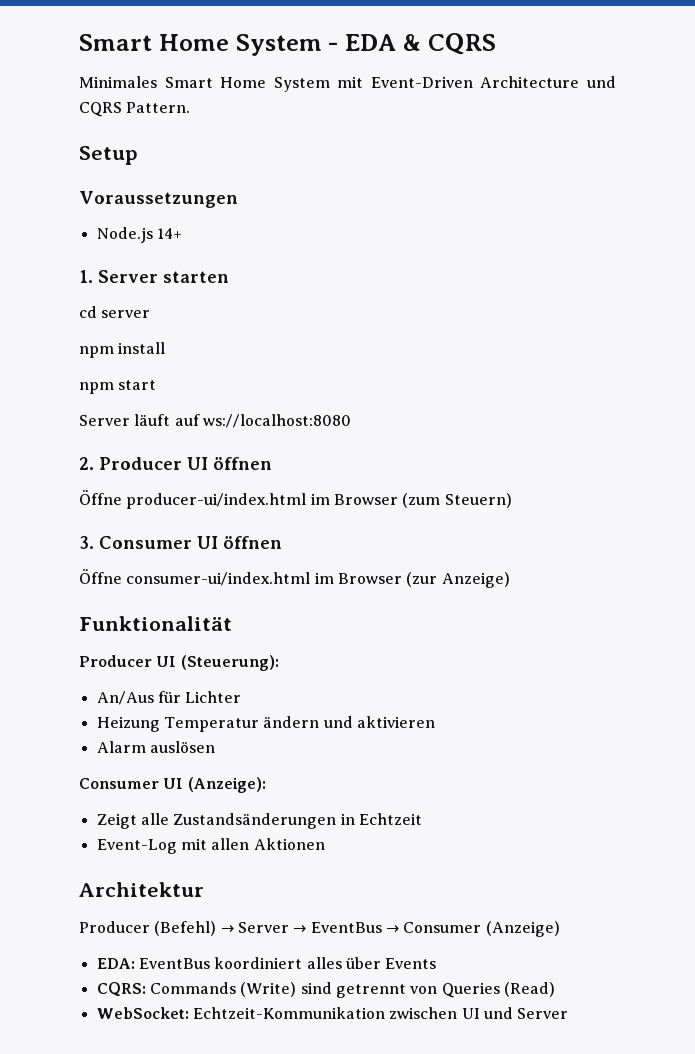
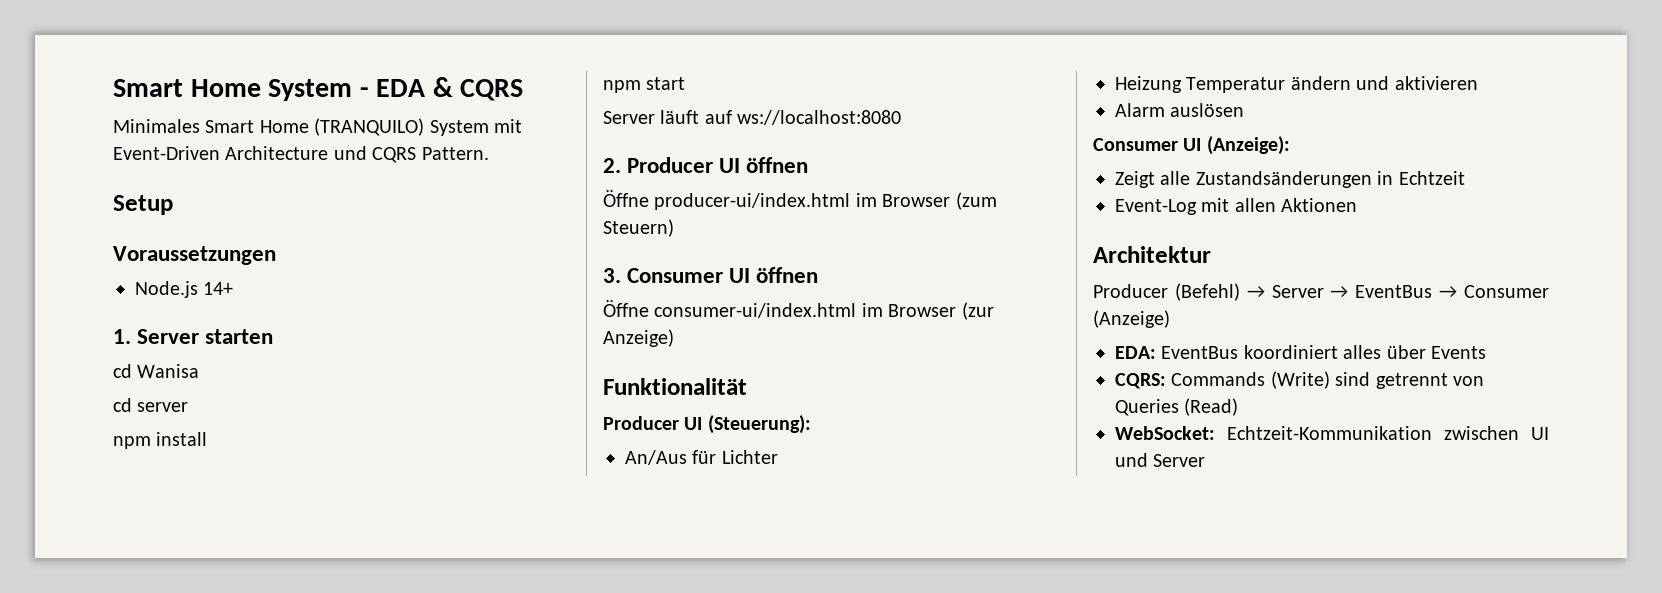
- Minimales Smart Home System mit Event-Driven Architecture und CQRS Pattern.
+ Minimales Smart Home (TRANQUILO) System mit Event-Driven Architecture und CQRS Pattern.
+ cd Wanisa

